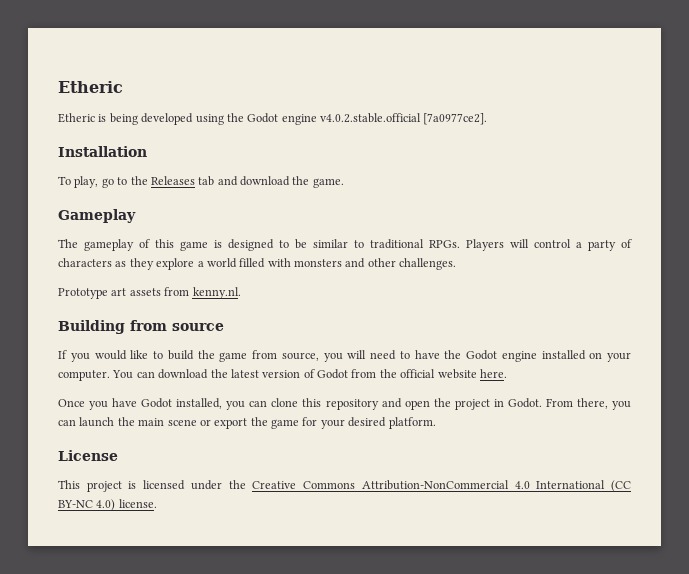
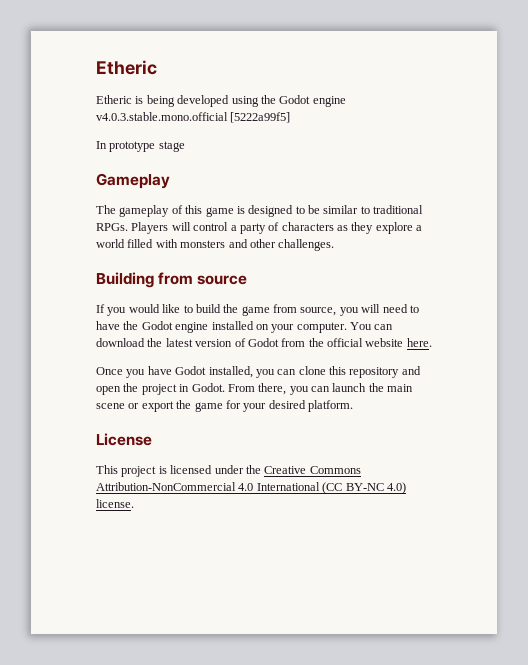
- Etheric is being developed using the Godot engine v4.0.2.stable.official [7a0977ce2].
- Installation
- To play, go to the Releases tab and download the game.
+ Etheric is being developed using the Godot engine v4.0.3.stable.mono.official [5222a99f5]
+ In prototype stage
- Prototype art assets from kenny.nl.

